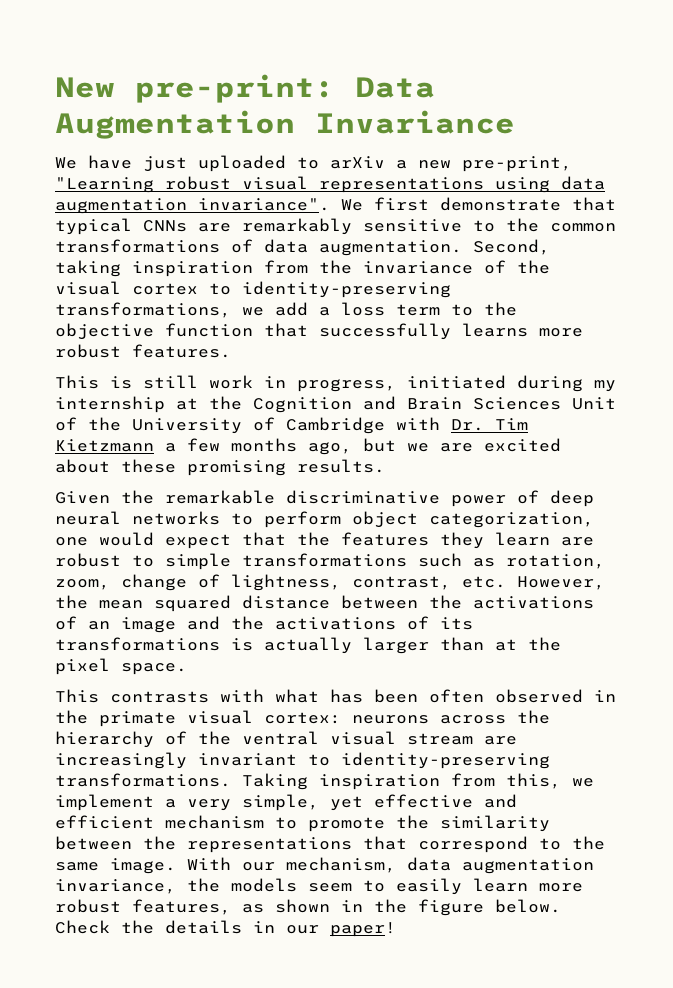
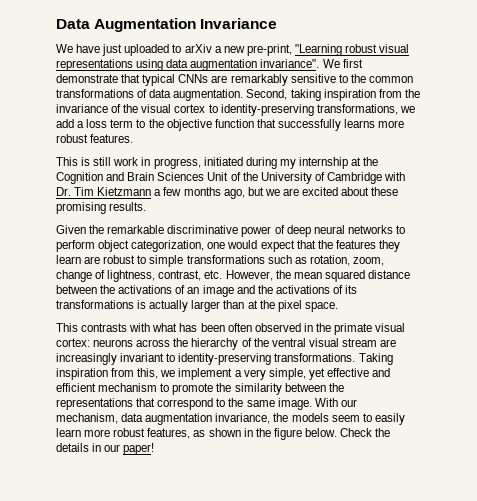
- New pre-print: Data Augmentation Invariance
+ Data Augmentation Invariance

